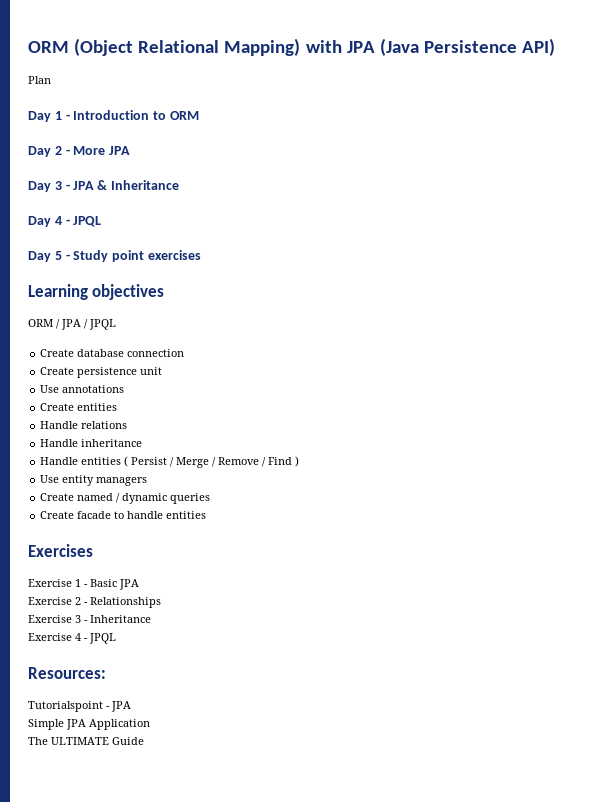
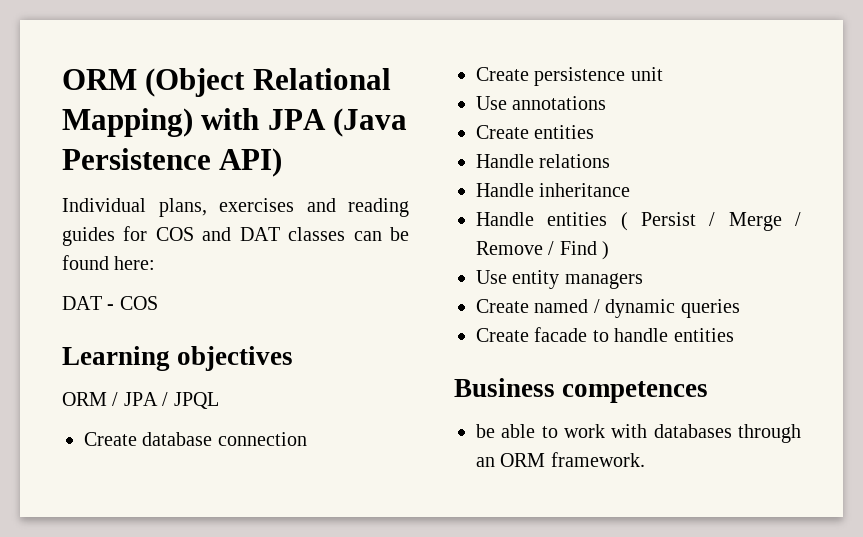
- Plan
- Day 1 - Introduction to ORM
- Day 2 - More JPA
- Day 3 - JPA & Inheritance
- Day 4 - JPQL
- Day 5 - Study point exercises
+ Individual plans, exercises and reading guides for COS and DAT classes can be found here:
+ DAT - COS
- Exercises
- Exercise 1 - Basic JPA
- Exercise 2 - Relationships
- Exercise 3 - Inheritance
- Exercise 4 - JPQL
- Resources:
- Tutorialspoint - JPA
- Simple JPA Application
- The ULTIMATE Guide
+ Business competences
+ be able to work with databases through an ORM framework.

